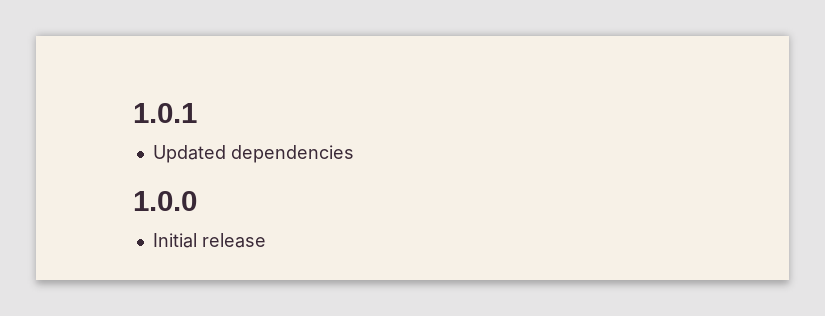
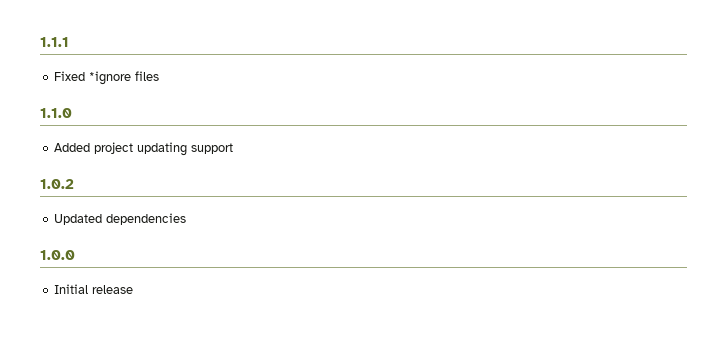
- 1.0.1
+ 1.1.1
+ Fixed *ignore files
+ 1.1.0
+ Added project updating support
+ 1.0.2

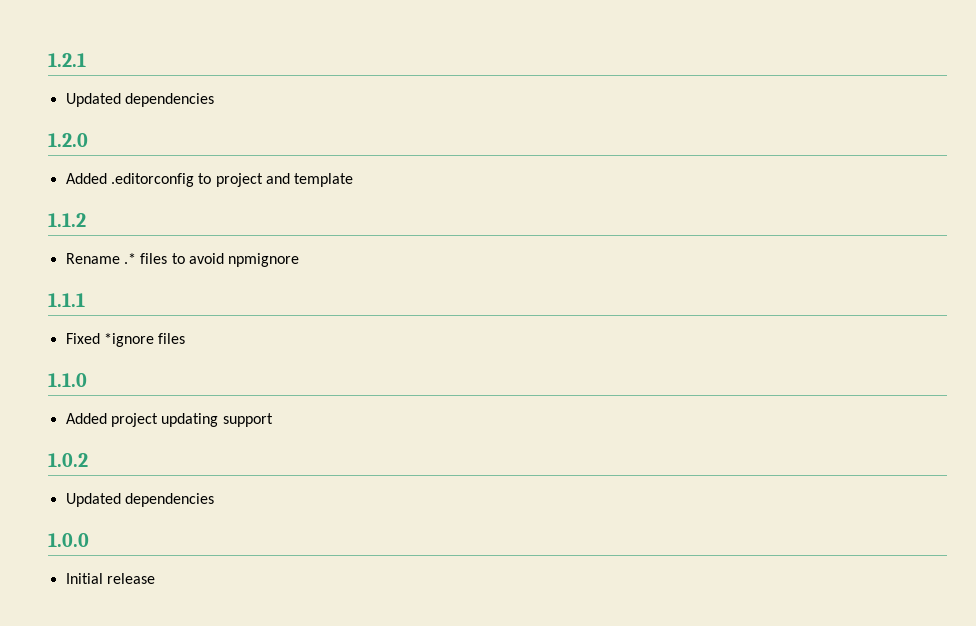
+ 1.2.1
+ Updated dependencies
+ 1.2.0
+ Added .editorconfig to project and template
+ 1.1.2
+ Rename .* files to avoid npmignore

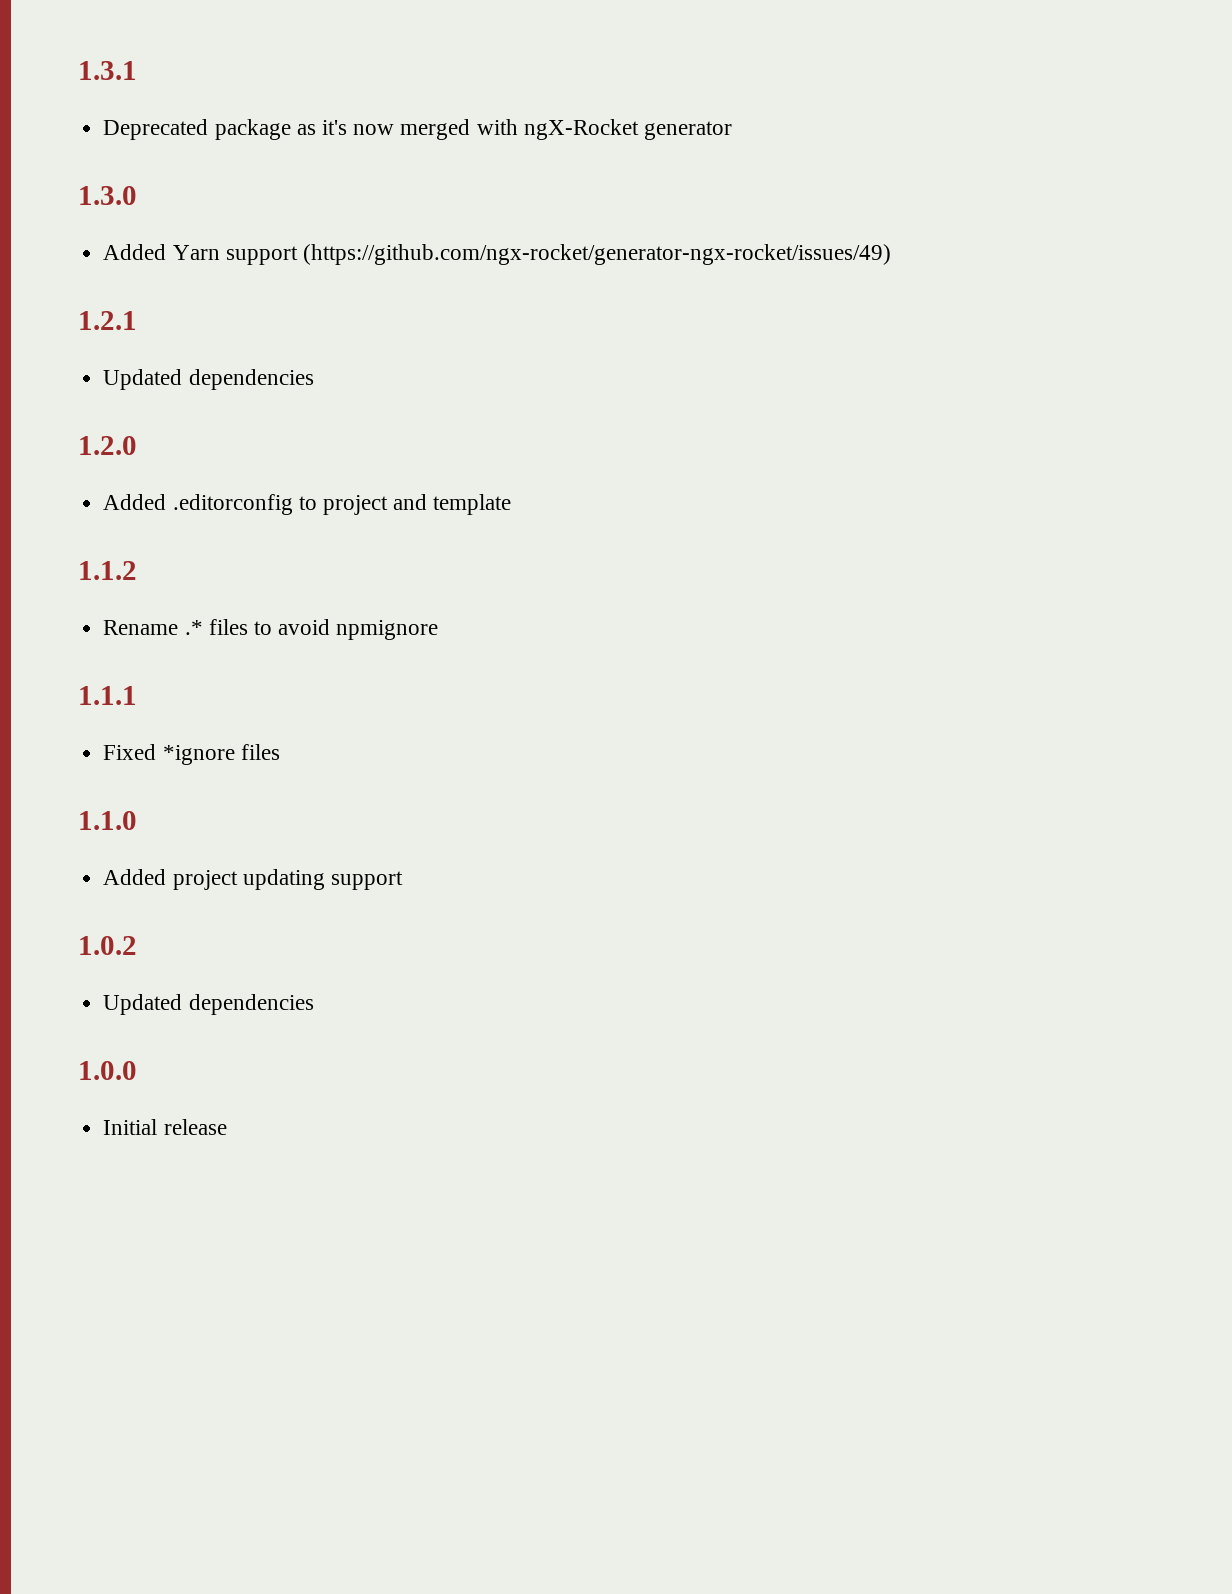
+ 1.3.1
+ Deprecated package as it's now merged with ngX-Rocket generator
+ 1.3.0
+ Added Yarn support (https://github.com/ngx-rocket/generator-ngx-rocket/issues/49)

